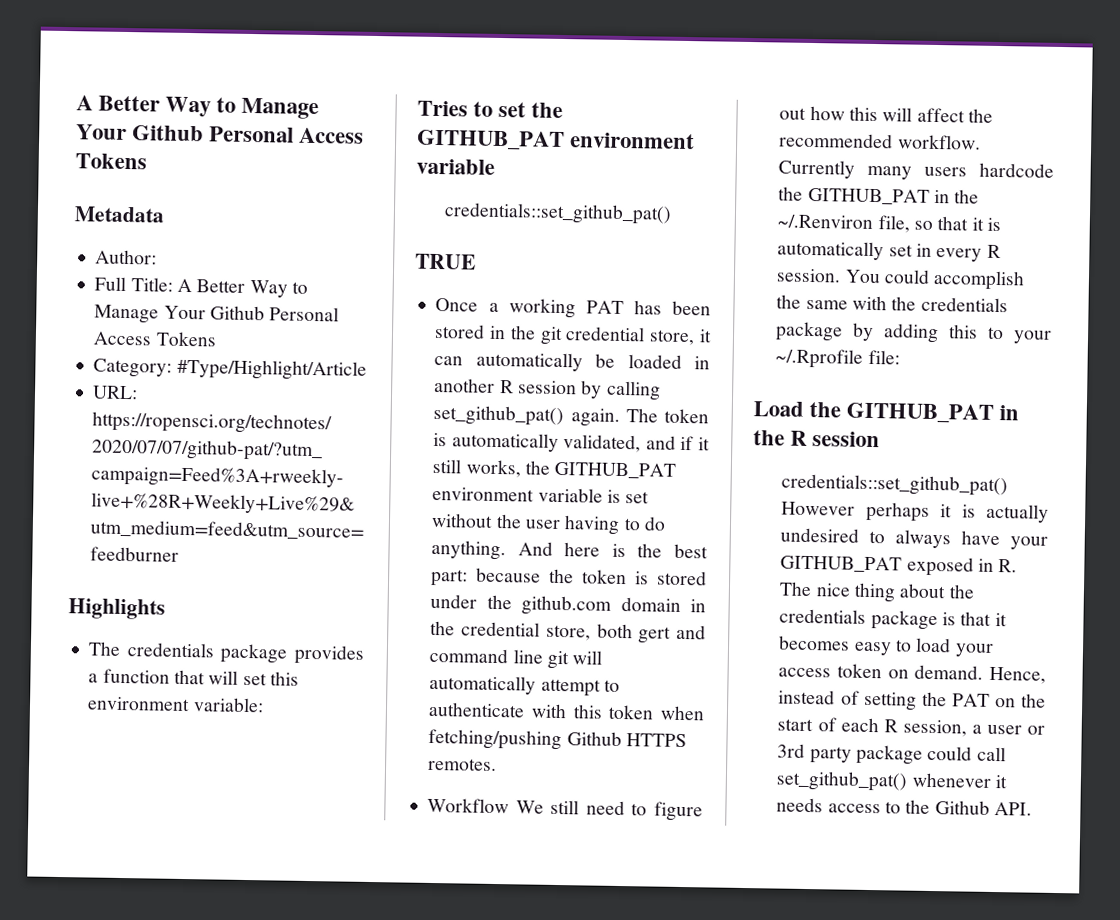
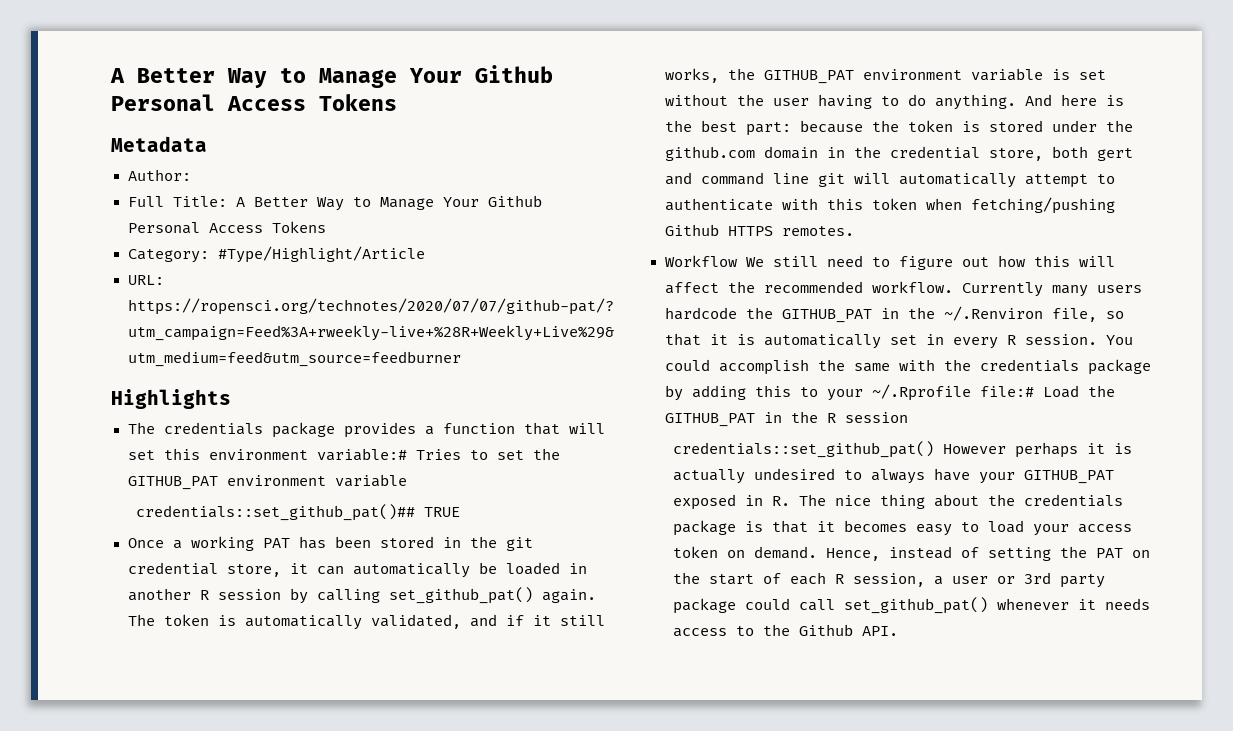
- The credentials package provides a function that will set this environment variable:
- Tries to set the GITHUB_PAT environment variable
- credentials::set_github_pat()
- TRUE
+ The credentials package provides a function that will set this environment variable:# Tries to set the GITHUB_PAT environment variable
+ credentials::set_github_pat()## TRUE
- You could accomplish the same with the credentials package by adding this to your ~/.Rprofile file:
- Load the GITHUB_PAT in the R session
+ You could accomplish the same with the credentials package by adding this to your ~/.Rprofile file:# Load the GITHUB_PAT in the R session

